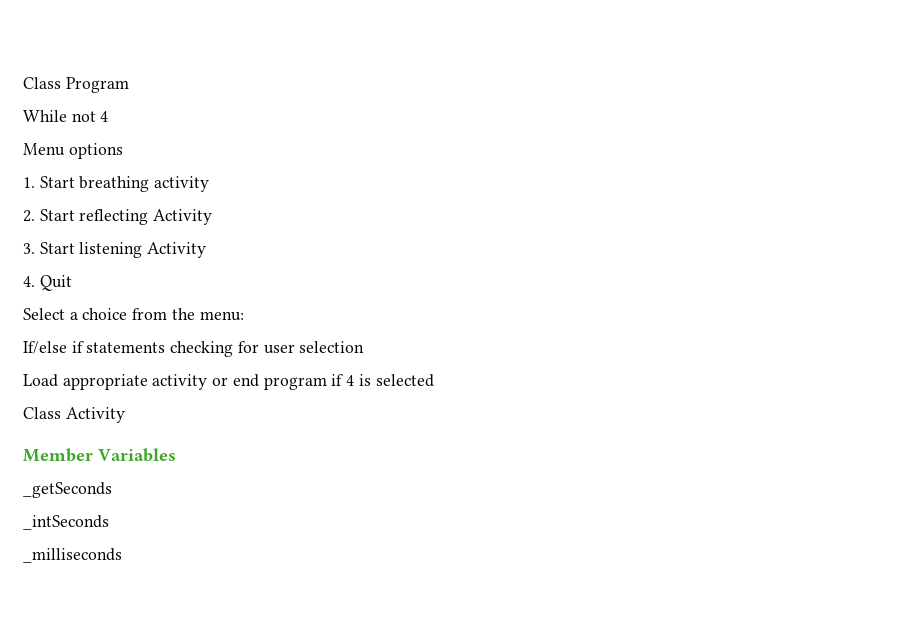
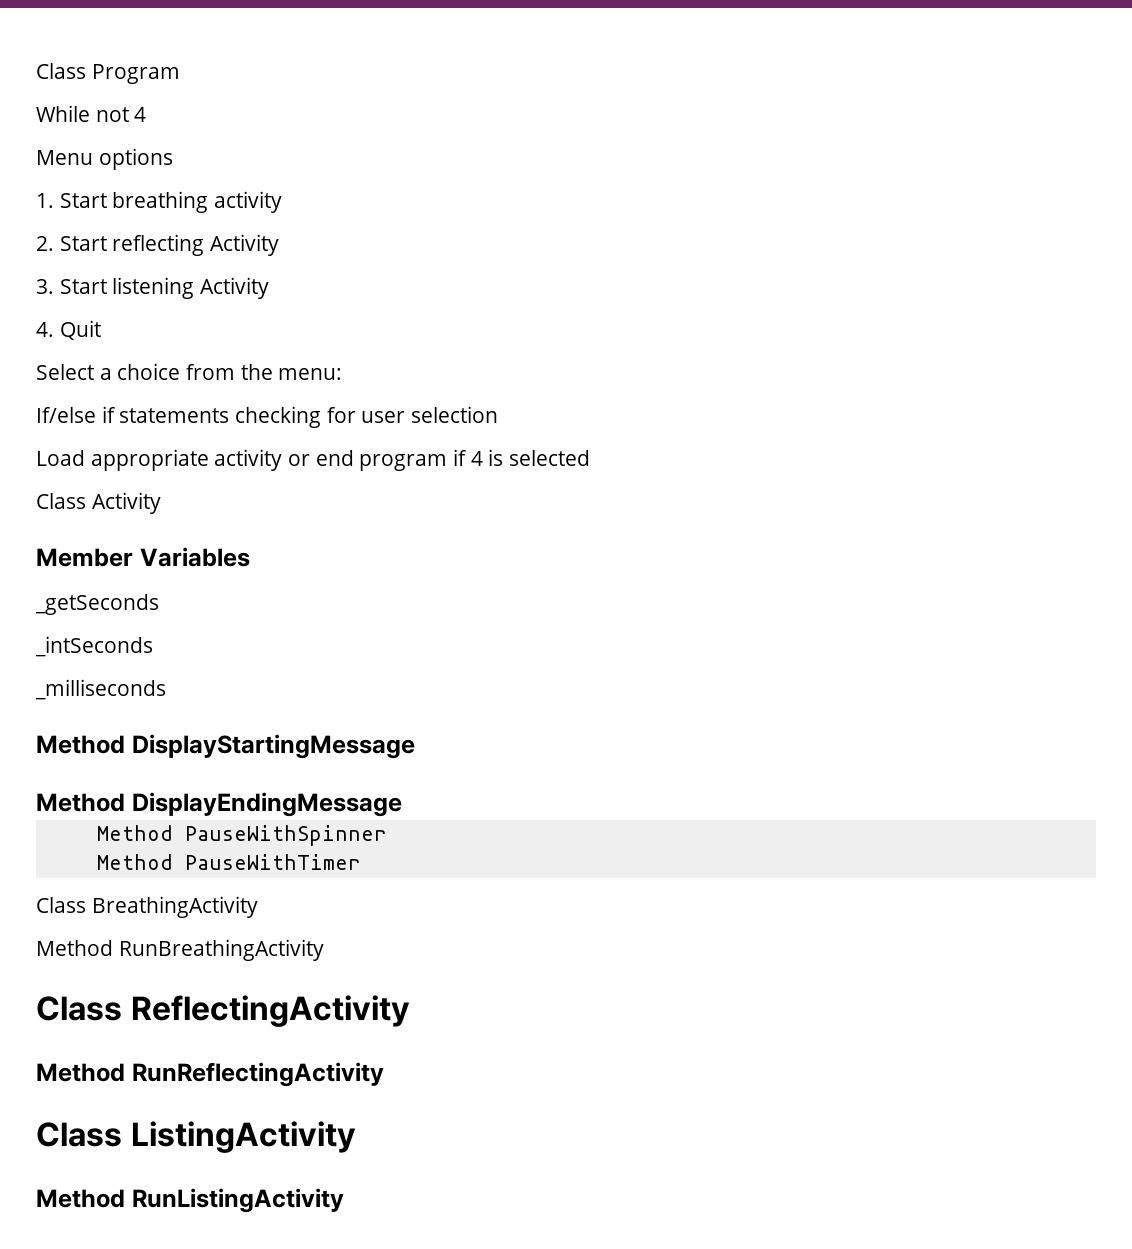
+ Method DisplayStartingMessage
+ Method DisplayEndingMessage
+ Method PauseWithSpinner
+ Method PauseWithTimer
+ Class BreathingActivity
+ Method RunBreathingActivity
+ Class ReflectingActivity
+ Method RunReflectingActivity
+ Class ListingActivity
+ Method RunListingActivity

